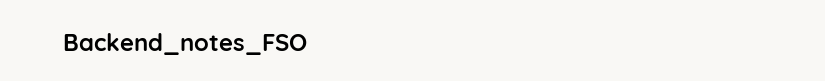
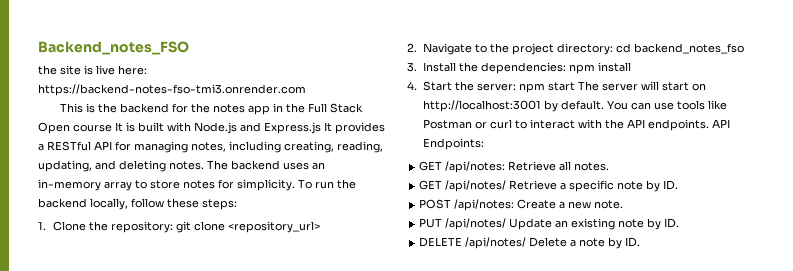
+ the site is live here: https://backend-notes-fso-tmi3.onrender.com
+ This is the backend for the notes app in the Full Stack Open course It is built with Node.js and Express.js It provides a RESTful API for managing notes, including creating, reading, updating, and deleting notes. The backend uses an in-memory array to store notes for simplicity. To run the backend locally, follow these steps:
+ 1. Clone the repository: git clone <repository_url>
+ 2. Navigate to the project directory: cd backend_notes_fso
+ 3. Install the dependencies: npm install
+ 4. Start the server: npm start The server will start on http://localhost:3001 by default. You can use tools like Postman or curl to interact with the API endpoints. API Endpoints:
+ GET /api/notes: Retrieve all notes.
+ GET /api/notes/ Retrieve a specific note by ID.
+ POST /api/notes: Create a new note.
+ PUT /api/notes/ Update an existing note by ID.
+ DELETE /api/notes/ Delete a note by ID.

